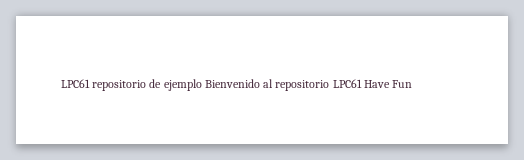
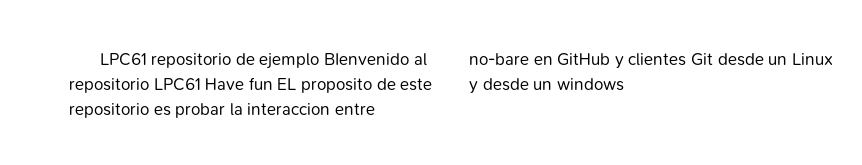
- LPC61 repositorio de ejemplo Bienvenido al repositorio LPC61 Have Fun
+ LPC61 repositorio de ejemplo BIenvenido al repositorio LPC61 Have fun EL proposito de este repositorio es probar la interaccion entre no-bare en GitHub y clientes Git desde un Linux y desde un windows

